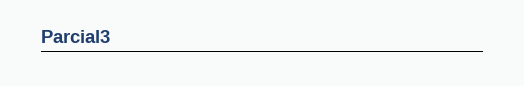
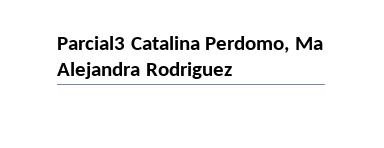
- Parcial3
+ Parcial3 Catalina Perdomo, Ma Alejandra Rodriguez

